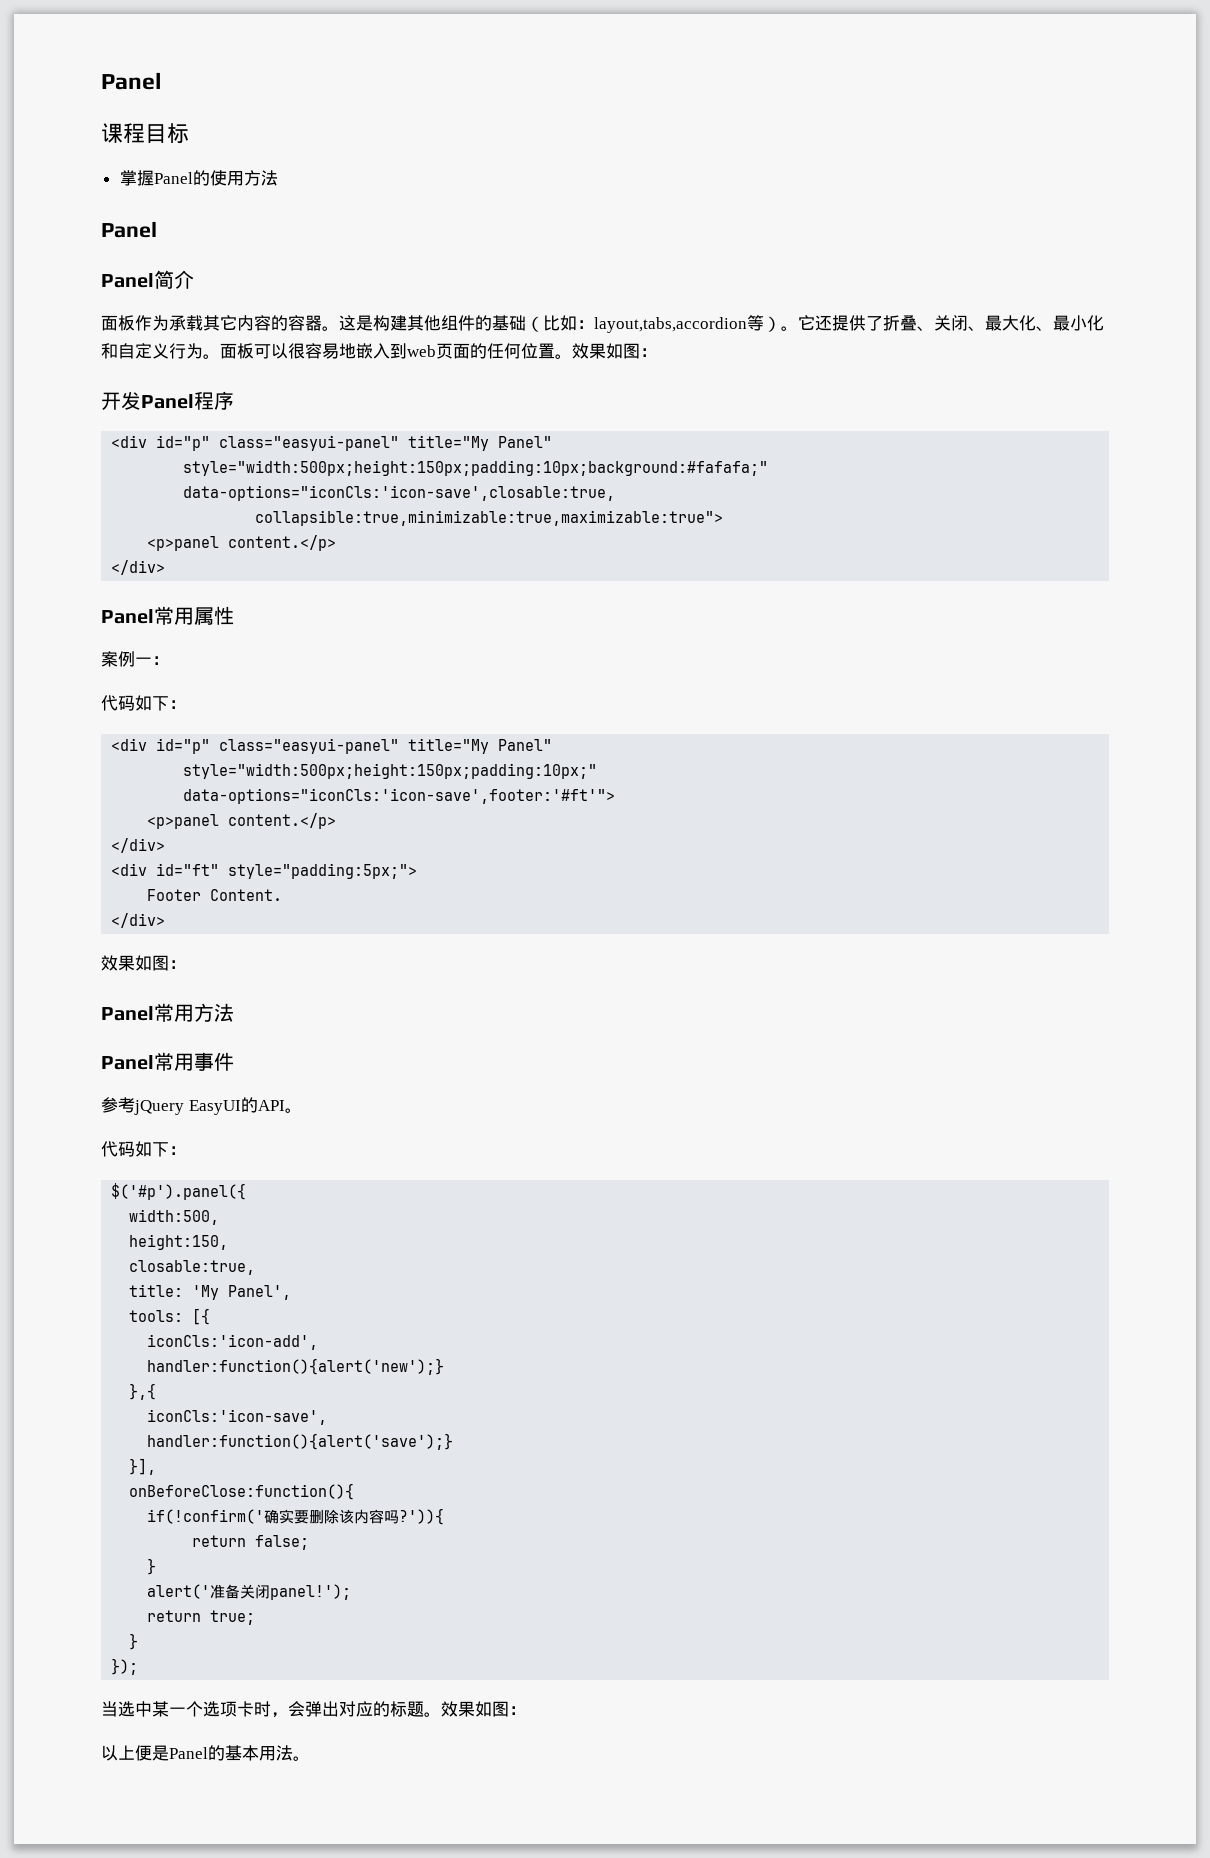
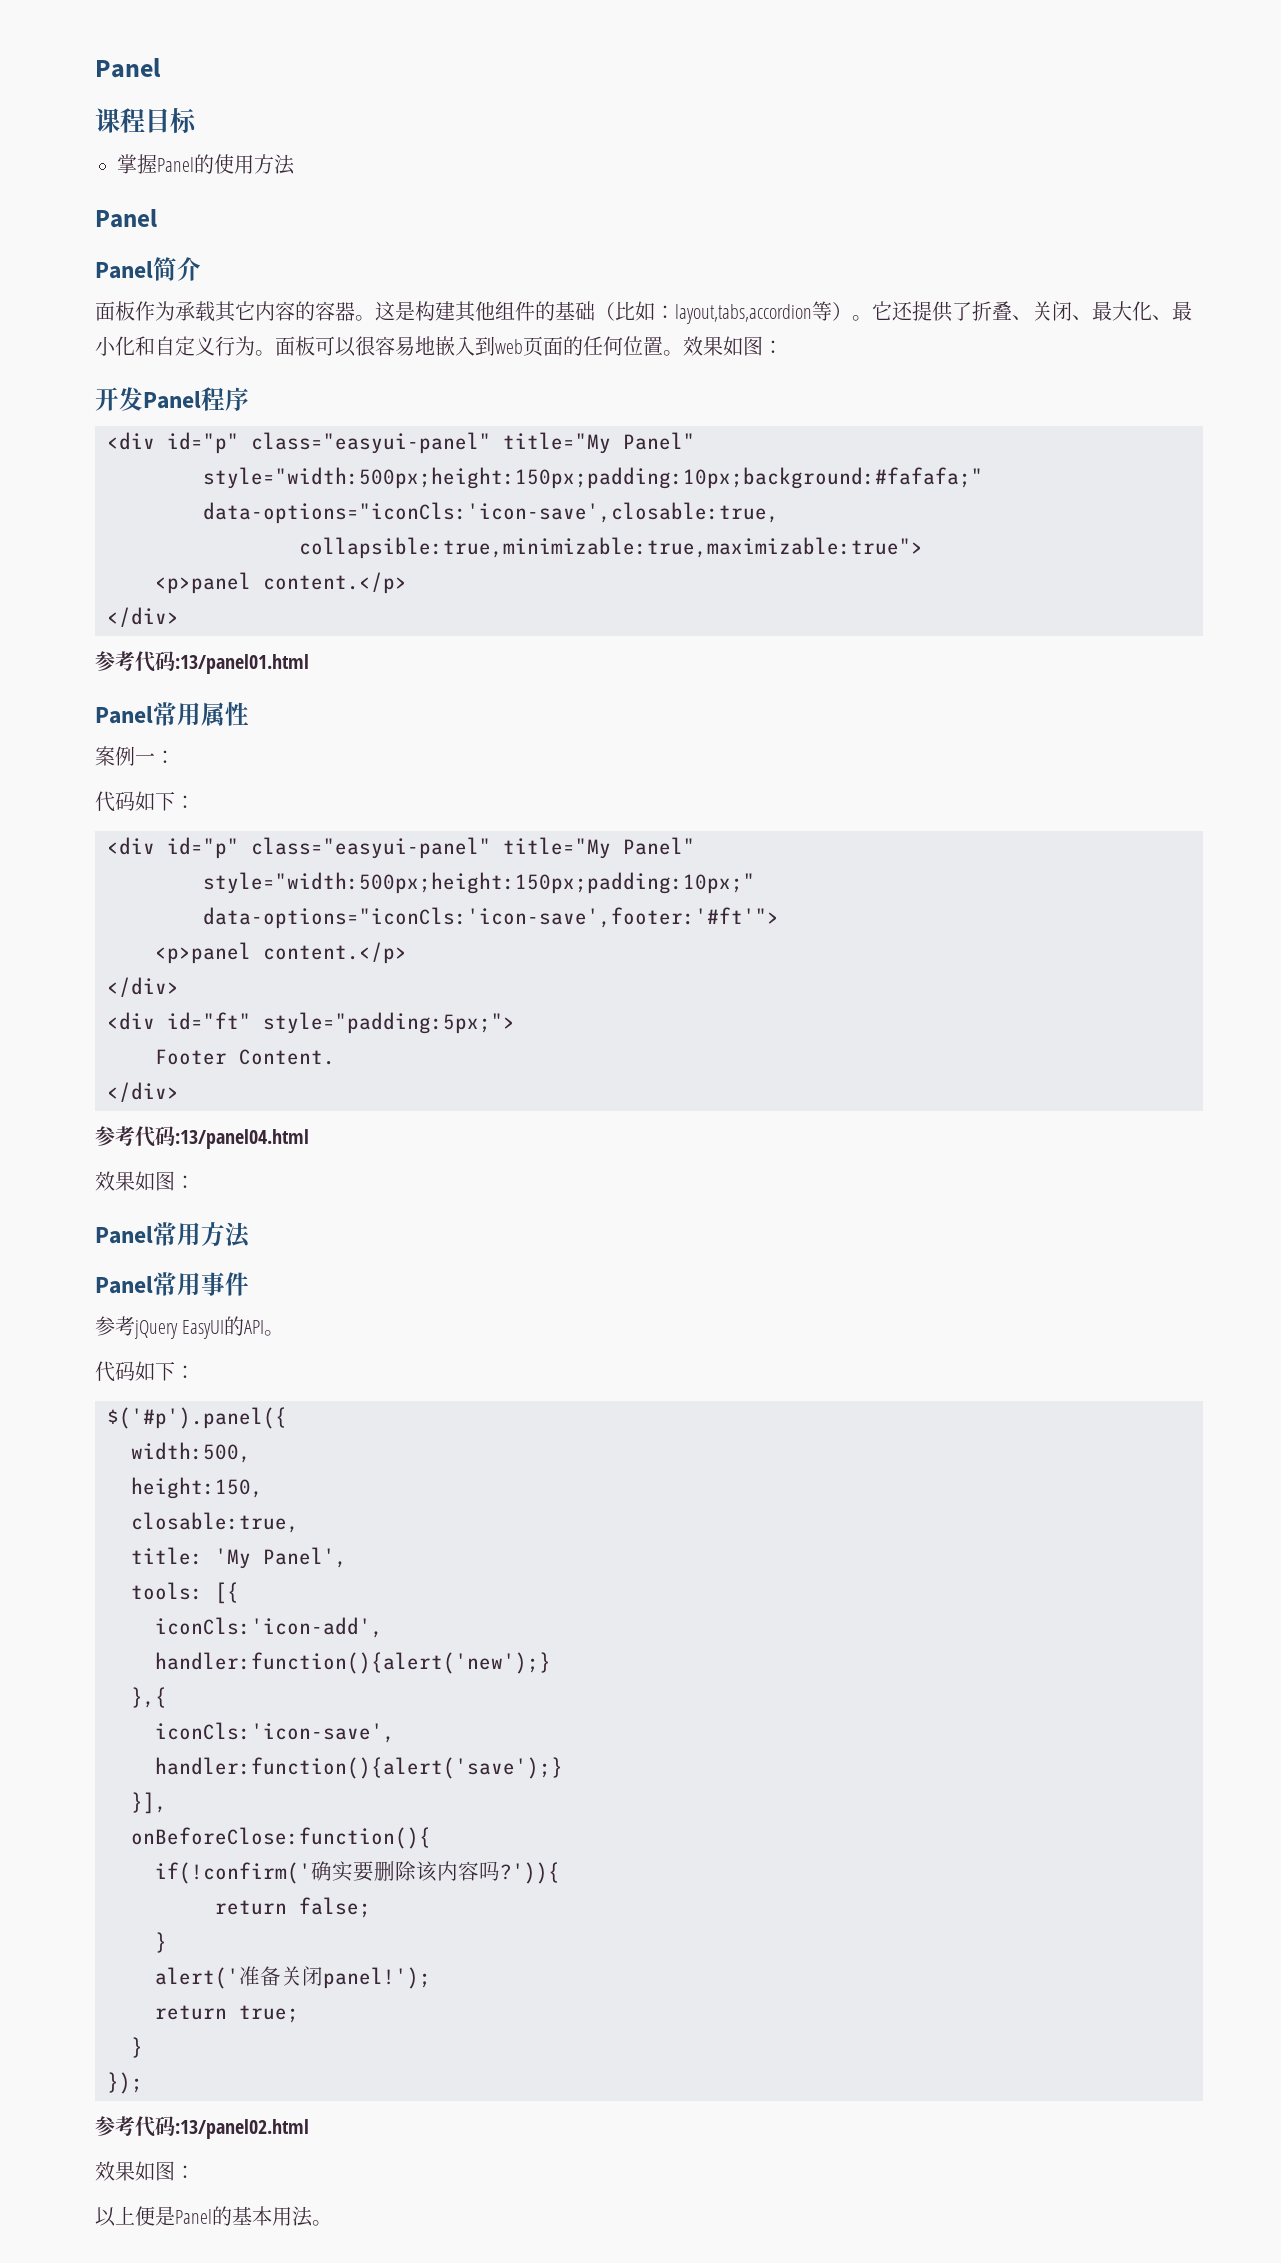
+ 参考代码:13/panel01.html
+ 参考代码:13/panel04.html
- 当选中某一个选项卡时，会弹出对应的标题。效果如图：
+ 参考代码:13/panel02.html
+ 效果如图：

